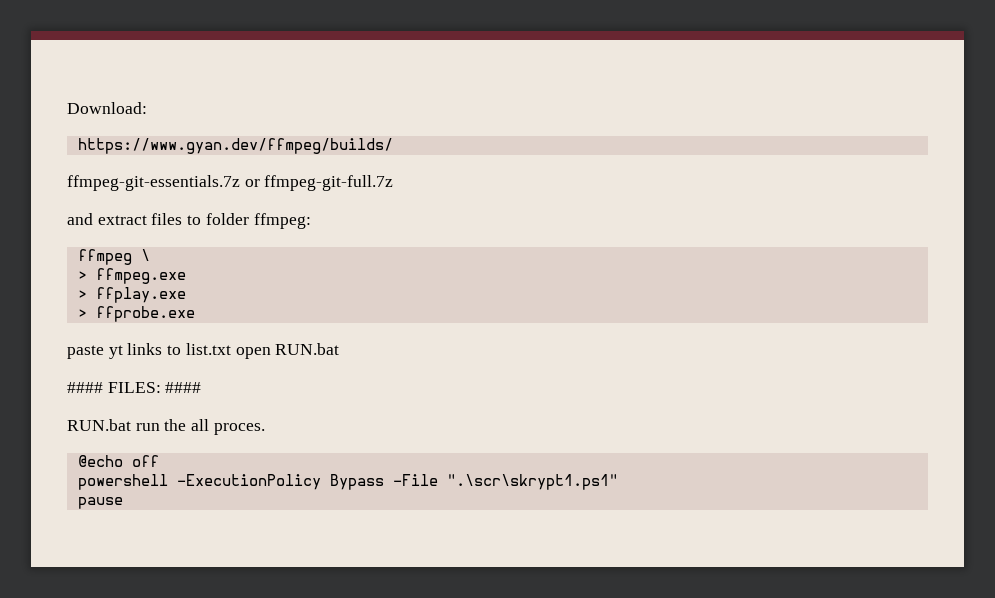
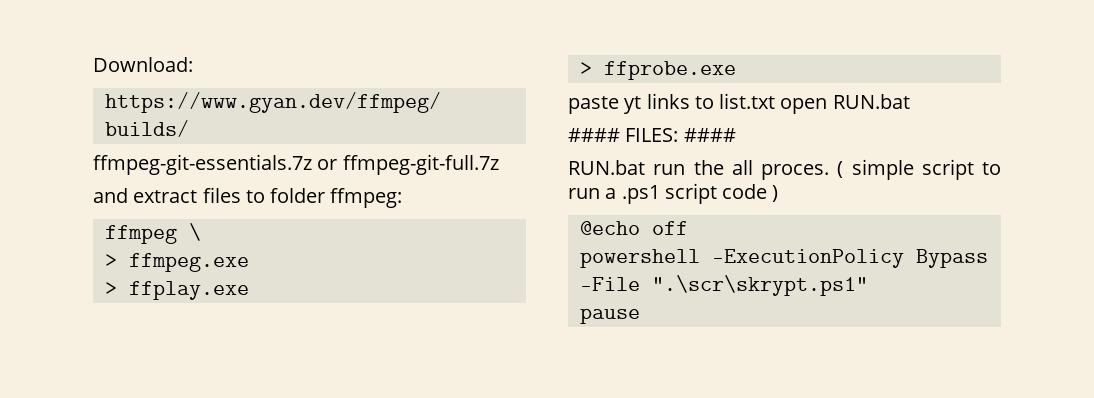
+ ( simple script to run a .ps1 script code )
- powershell -ExecutionPolicy Bypass -File ".\scr\skrypt1.ps1"
+ powershell -ExecutionPolicy Bypass -File ".\scr\skrypt.ps1"

